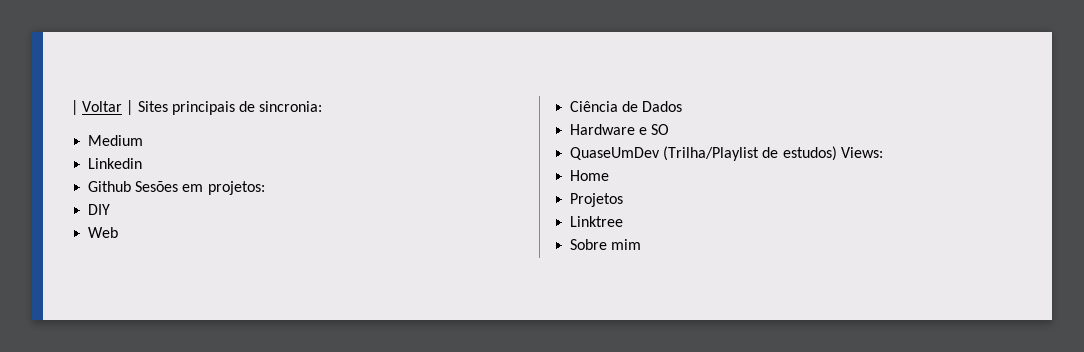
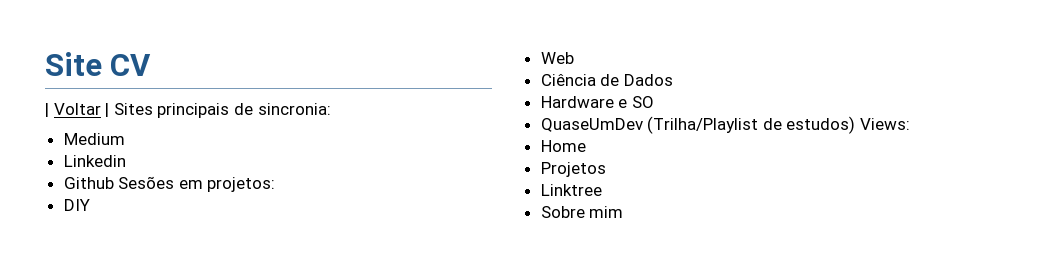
+ Site CV

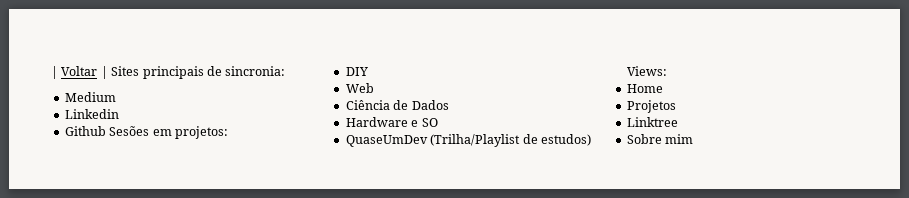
- Site CV

